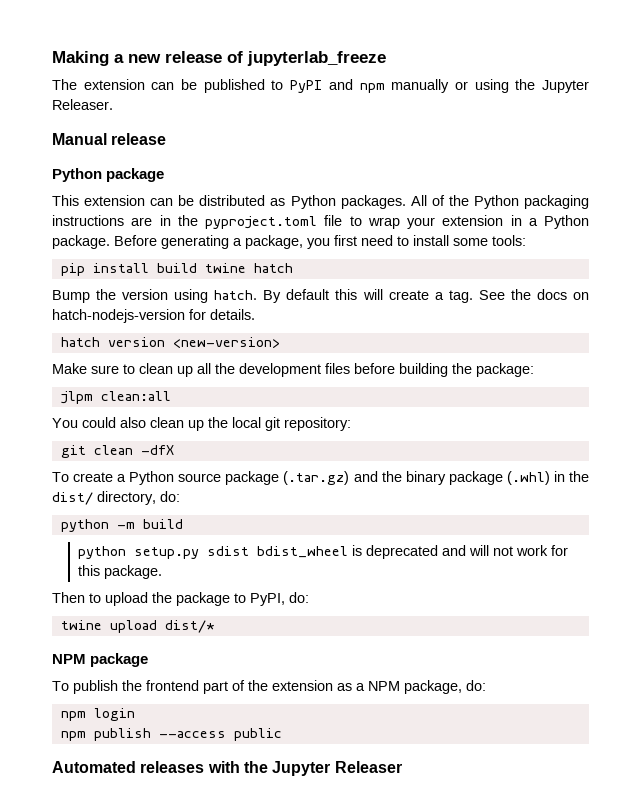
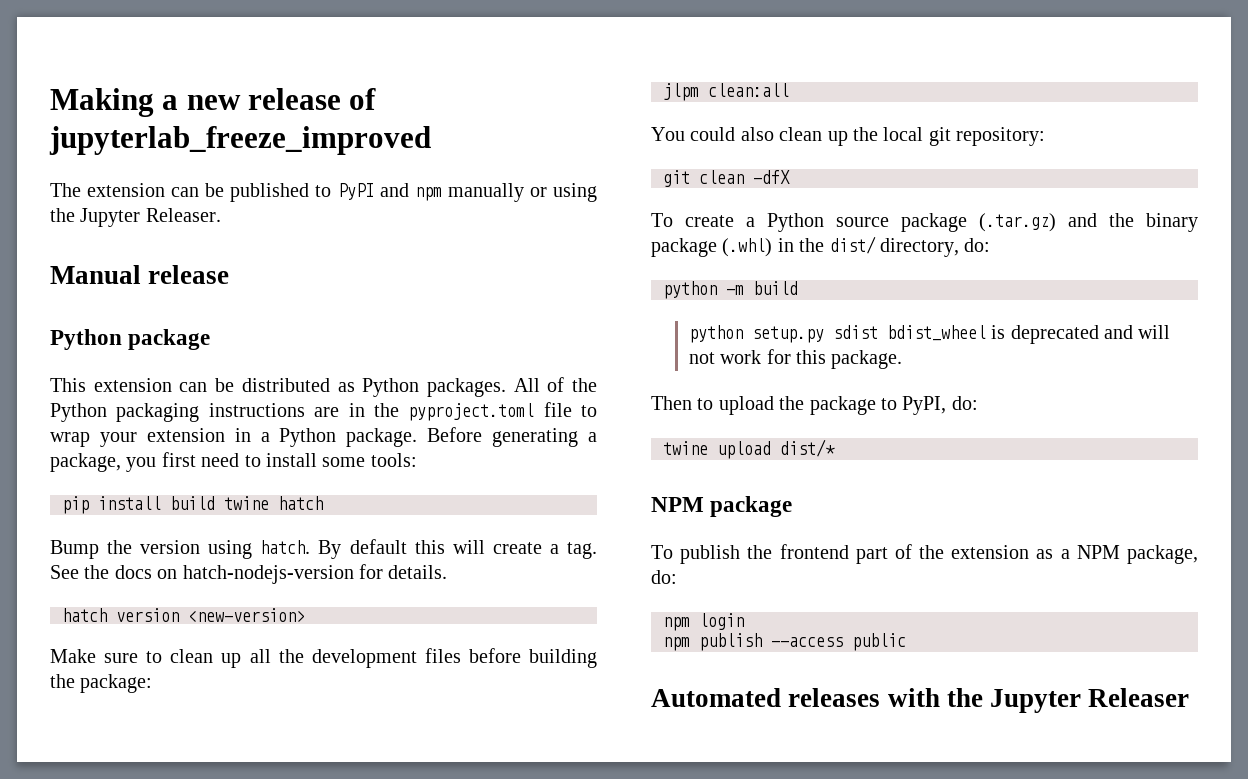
- Making a new release of jupyterlab_freeze
+ Making a new release of jupyterlab_freeze_improved

